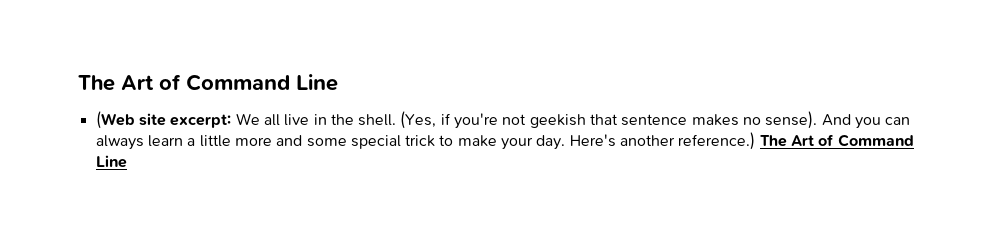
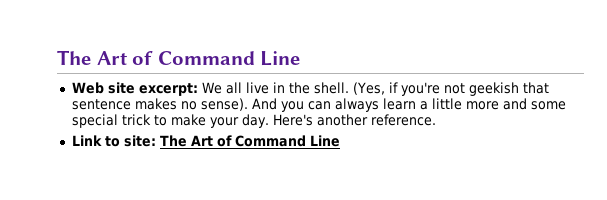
- (Web site excerpt: We all live in the shell.
+ Web site excerpt: We all live in the shell.
- Here's another reference.) The Art of Command Line
+ Here's another reference.
+ Link to site: The Art of Command Line

